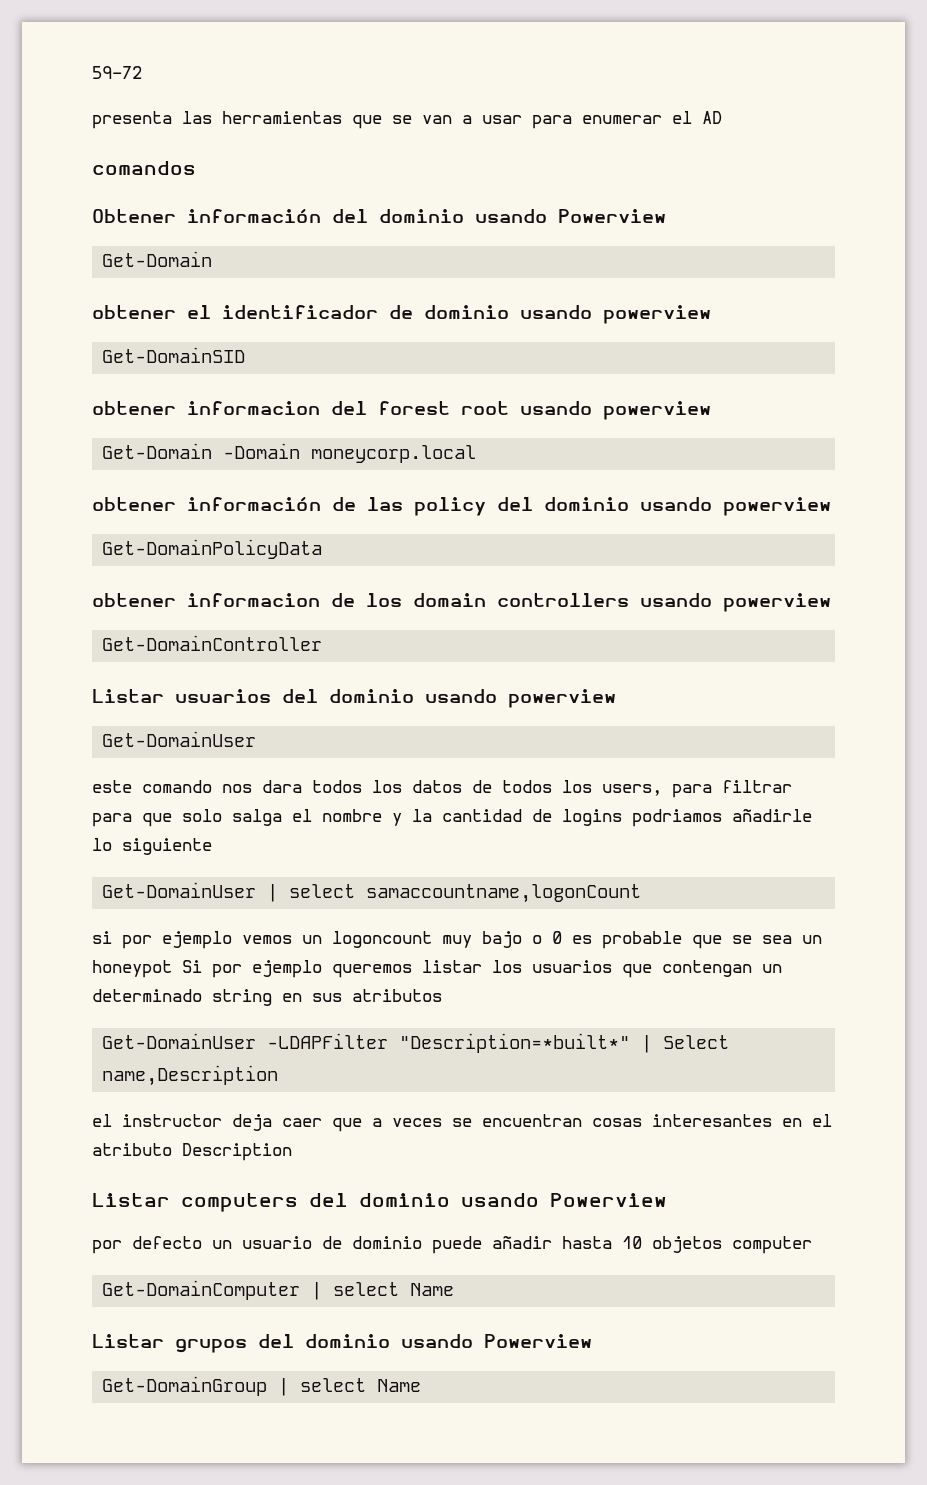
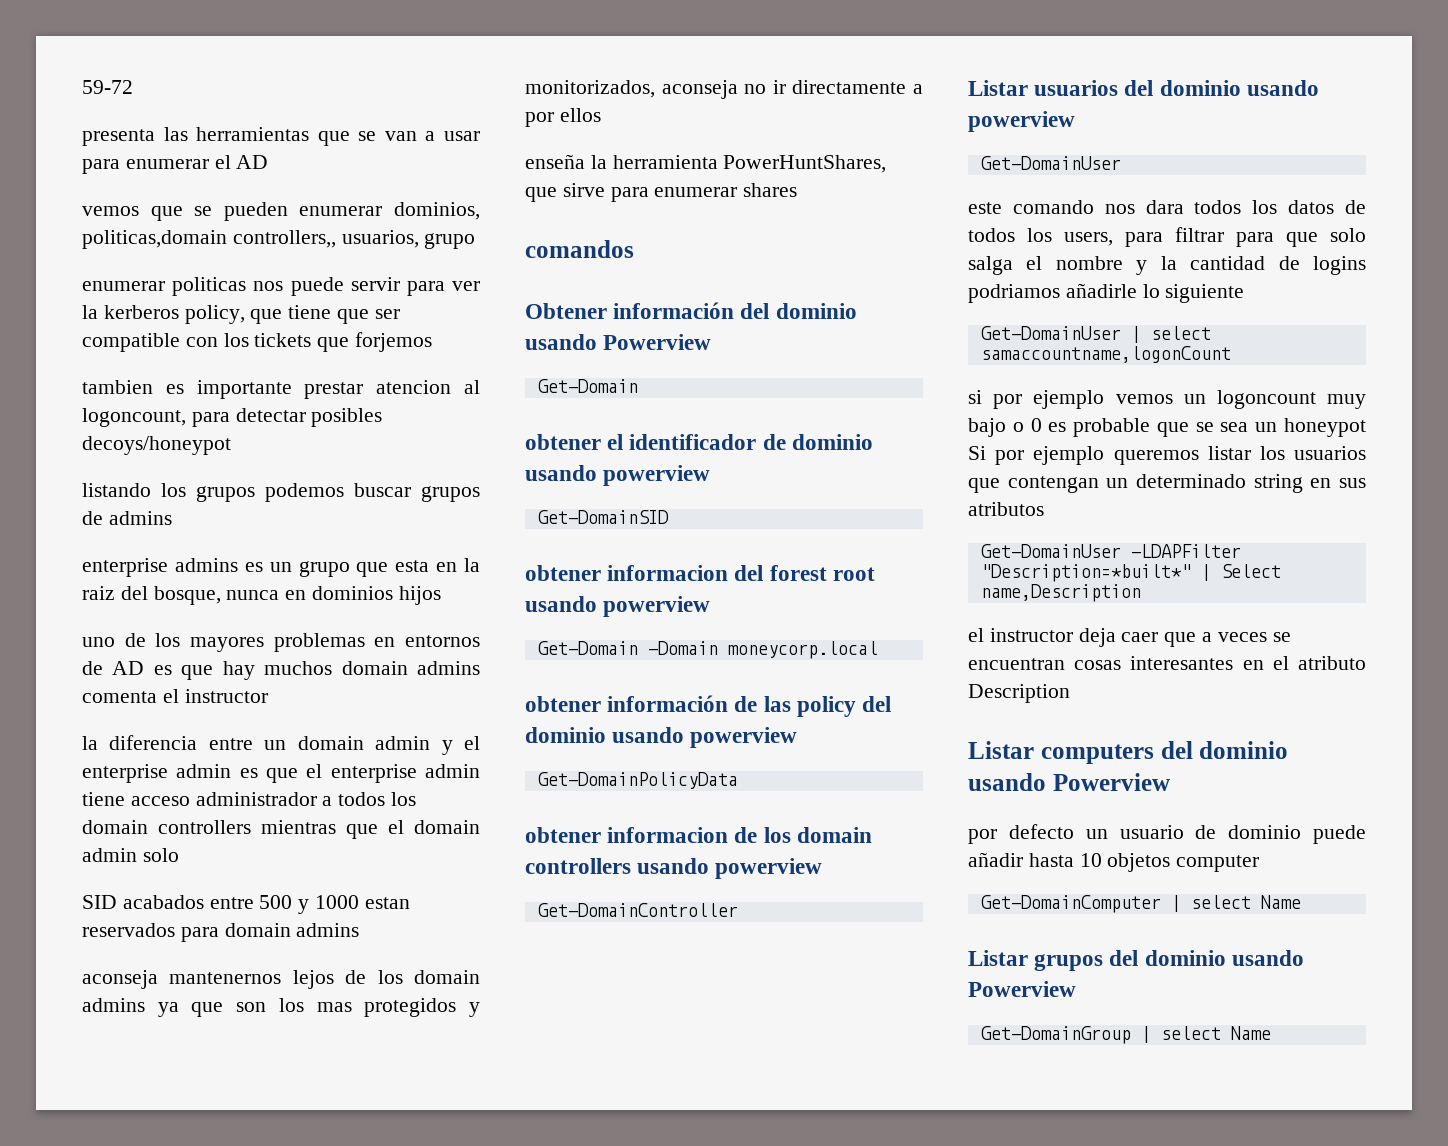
+ vemos que se pueden enumerar dominios, politicas,domain controllers,, usuarios, grupo
+ enumerar politicas nos puede servir para ver la kerberos policy, que tiene que ser compatible con los tickets que forjemos
+ tambien es importante prestar atencion al logoncount, para detectar posibles decoys/honeypot
+ listando los grupos podemos buscar grupos de admins
+ enterprise admins es un grupo que esta en la raiz del bosque, nunca en dominios hijos
+ uno de los mayores problemas en entornos de AD es que hay muchos domain admins comenta el instructor
+ la diferencia entre un domain admin y el enterprise admin es que el enterprise admin tiene acceso administrador a todos los domain controllers mientras que el domain admin solo
+ SID acabados entre 500 y 1000 estan reservados para domain admins
+ aconseja mantenernos lejos de los domain admins ya que son los mas protegidos y monitorizados, aconseja no ir directamente a por ellos
+ enseña la herramienta PowerHuntShares, que sirve para enumerar shares

